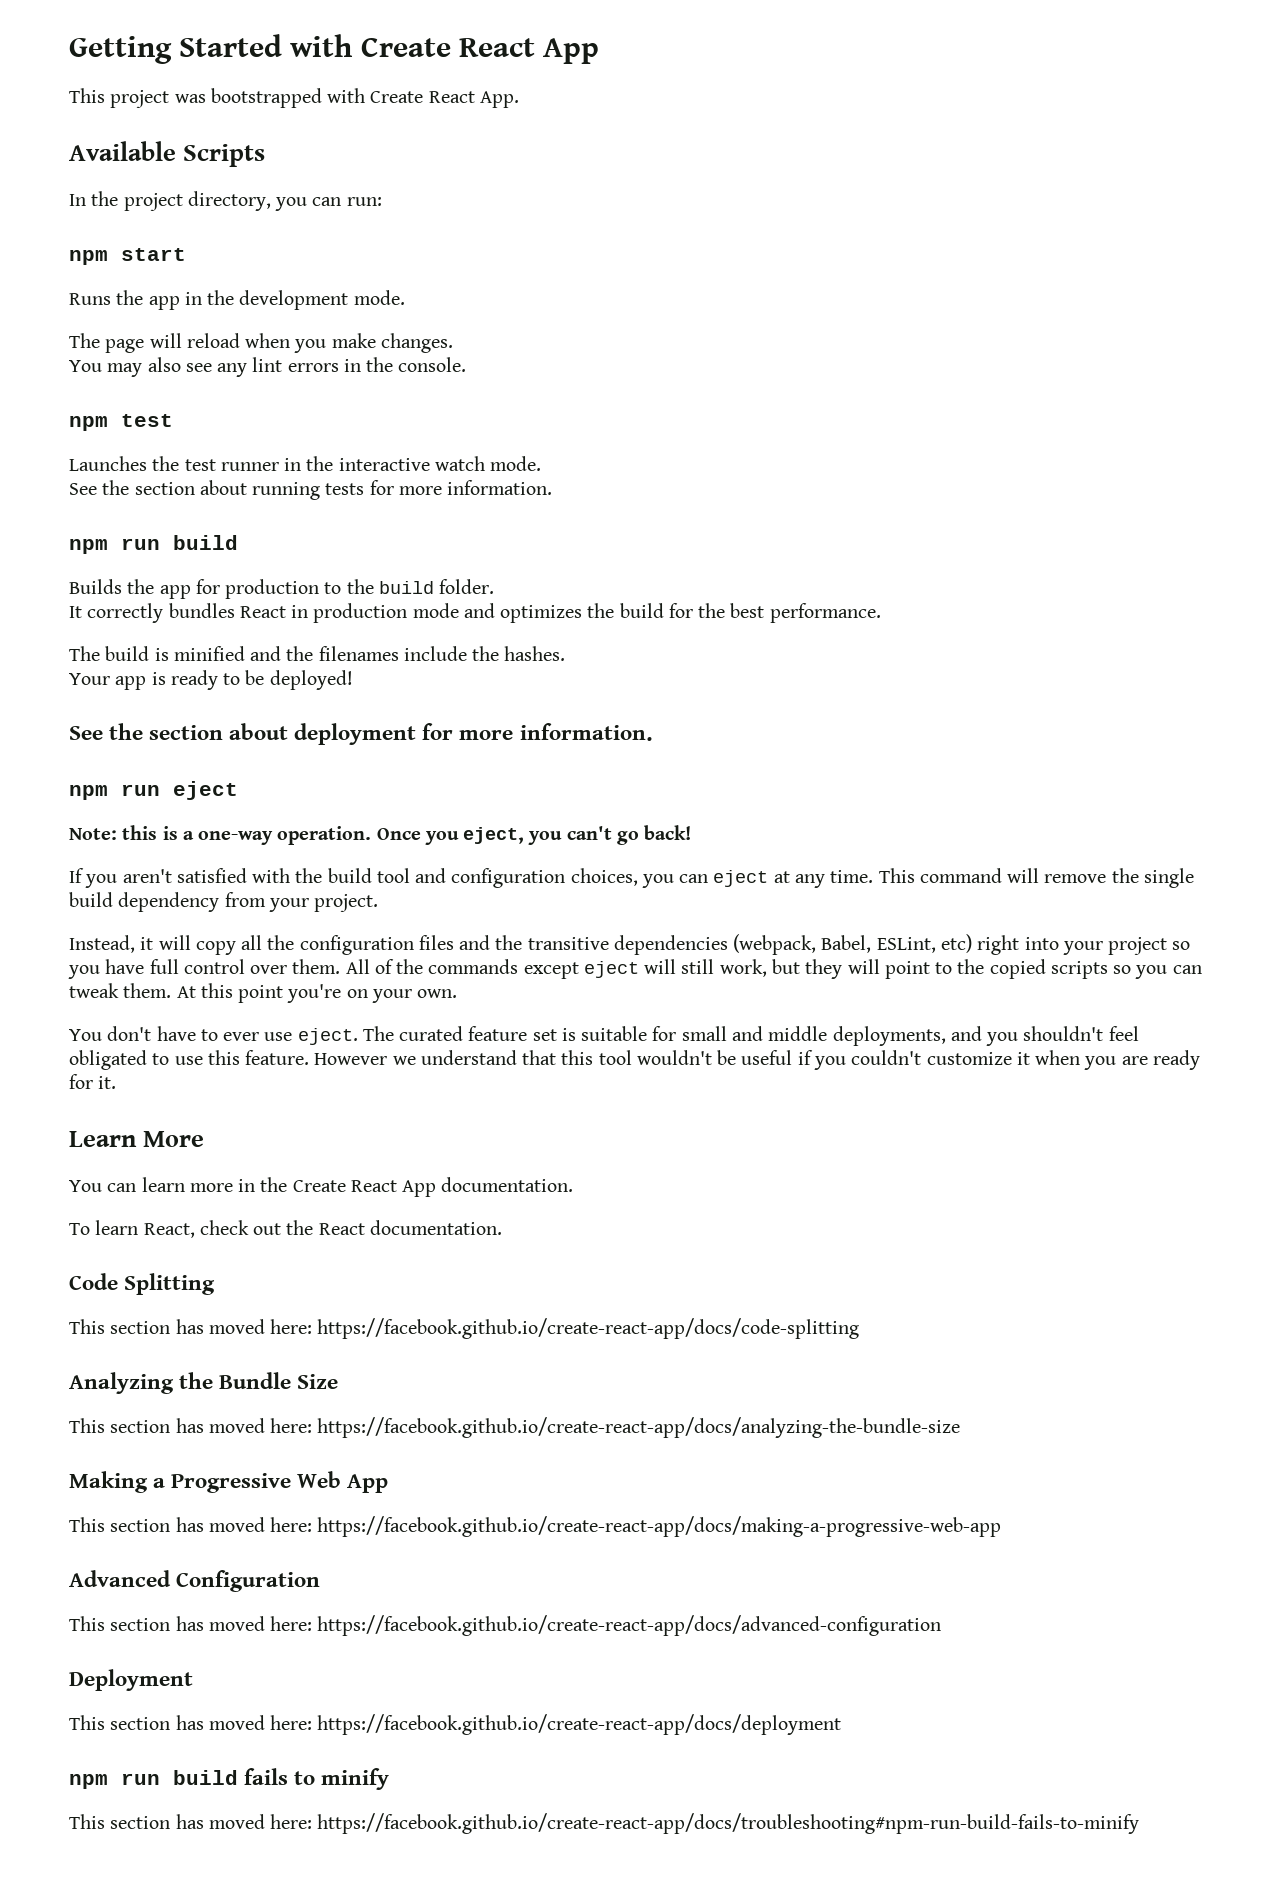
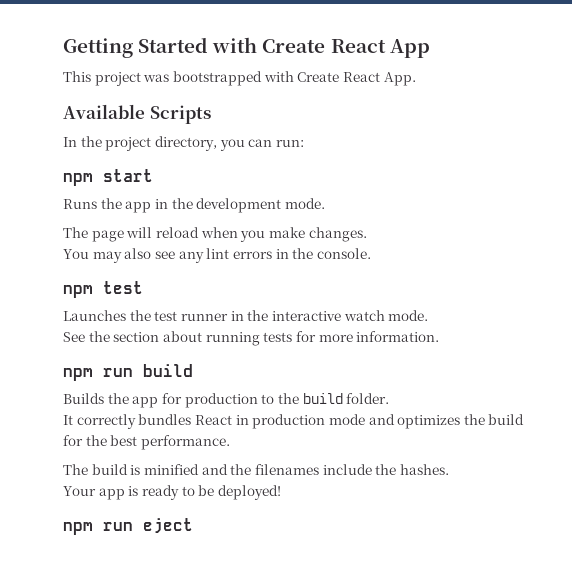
- See the section about deployment for more information.
  npm run eject
- Note: this is a one-way operation. Once you eject, you can't go back!
- If you aren't satisfied with the build tool and configuration choices, you can eject at any time. This command will remove the single build dependency from your project.
- Instead, it will copy all the configuration files and the transitive dependencies (webpack, Babel, ESLint, etc) right into your project so you have full control over them. All of the commands except eject will still work, but they will point to the copied scripts so you can tweak them. At this point you're on your own.
- You don't have to ever use eject. The curated feature set is suitable for small and middle deployments, and you shouldn't feel obligated to use this feature. However we understand that this tool wouldn't be useful if you couldn't customize it when you are ready for it.
- Learn More
- You can learn more in the Create React App documentation.
- To learn React, check out the React documentation.
- Code Splitting
- This section has moved here: https://facebook.github.io/create-react-app/docs/code-splitting
- Analyzing the Bundle Size
- This section has moved here: https://facebook.github.io/create-react-app/docs/analyzing-the-bundle-size
- Making a Progressive Web App
- This section has moved here: https://facebook.github.io/create-react-app/docs/making-a-progressive-web-app
- Advanced Configuration
- This section has moved here: https://facebook.github.io/create-react-app/docs/advanced-configuration
- Deployment
- This section has moved here: https://facebook.github.io/create-react-app/docs/deployment
- npm run build fails to minify
- This section has moved here: https://facebook.github.io/create-react-app/docs/troubleshooting#npm-run-build-fails-to-minify

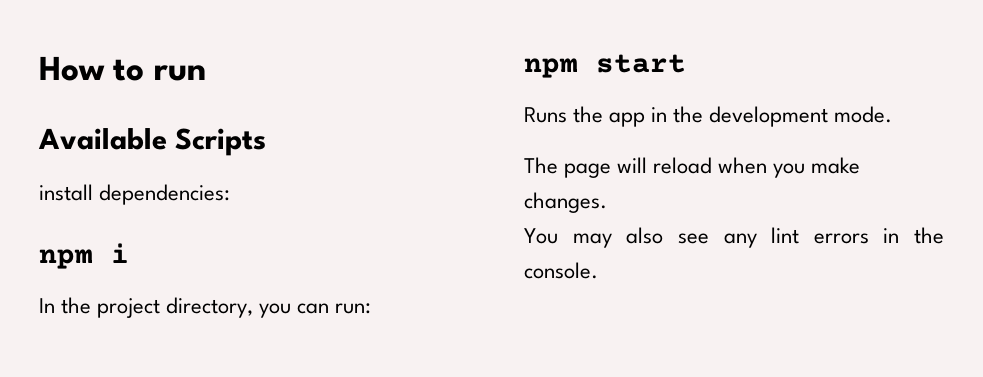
- Getting Started with Create React App
- This project was bootstrapped with Create React App.
+ How to run
  Available Scripts
+ install dependencies:
+ npm i
- npm test
- Launches the test runner in the interactive watch mode.
- See the section about running tests for more information.
- npm run build
- Builds the app for production to the build folder.
- It correctly bundles React in production mode and optimizes the build for the best performance.
- The build is minified and the filenames include the hashes.
- Your app is ready to be deployed!
- npm run eject

